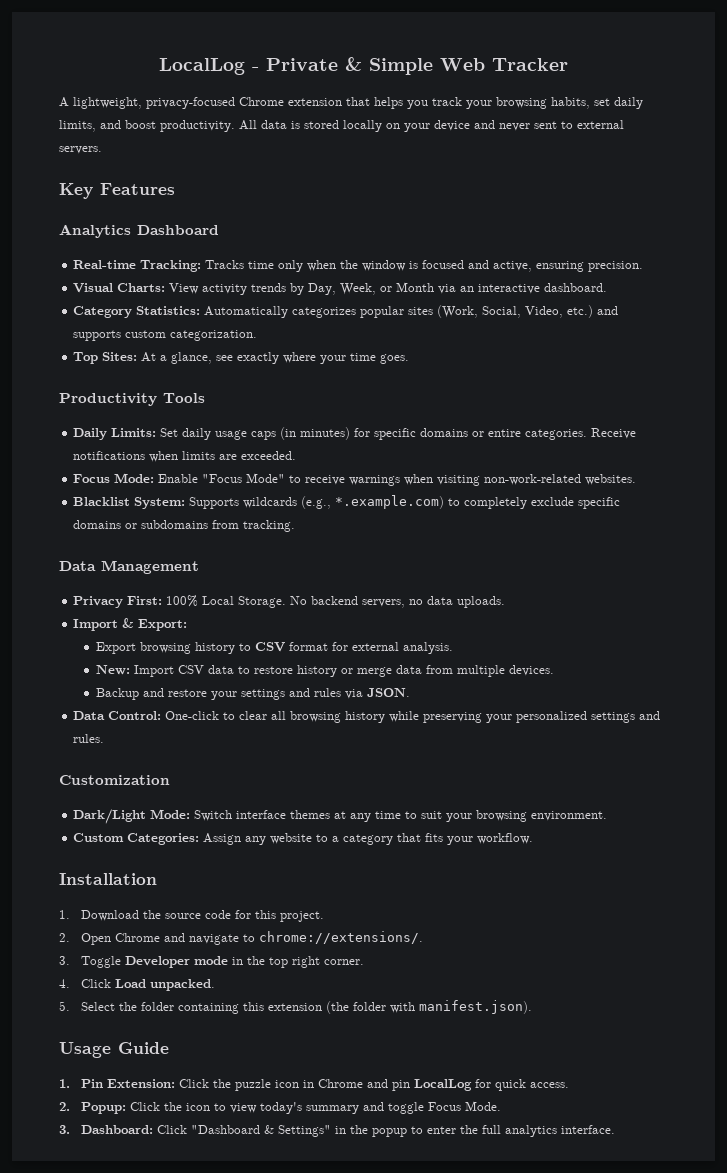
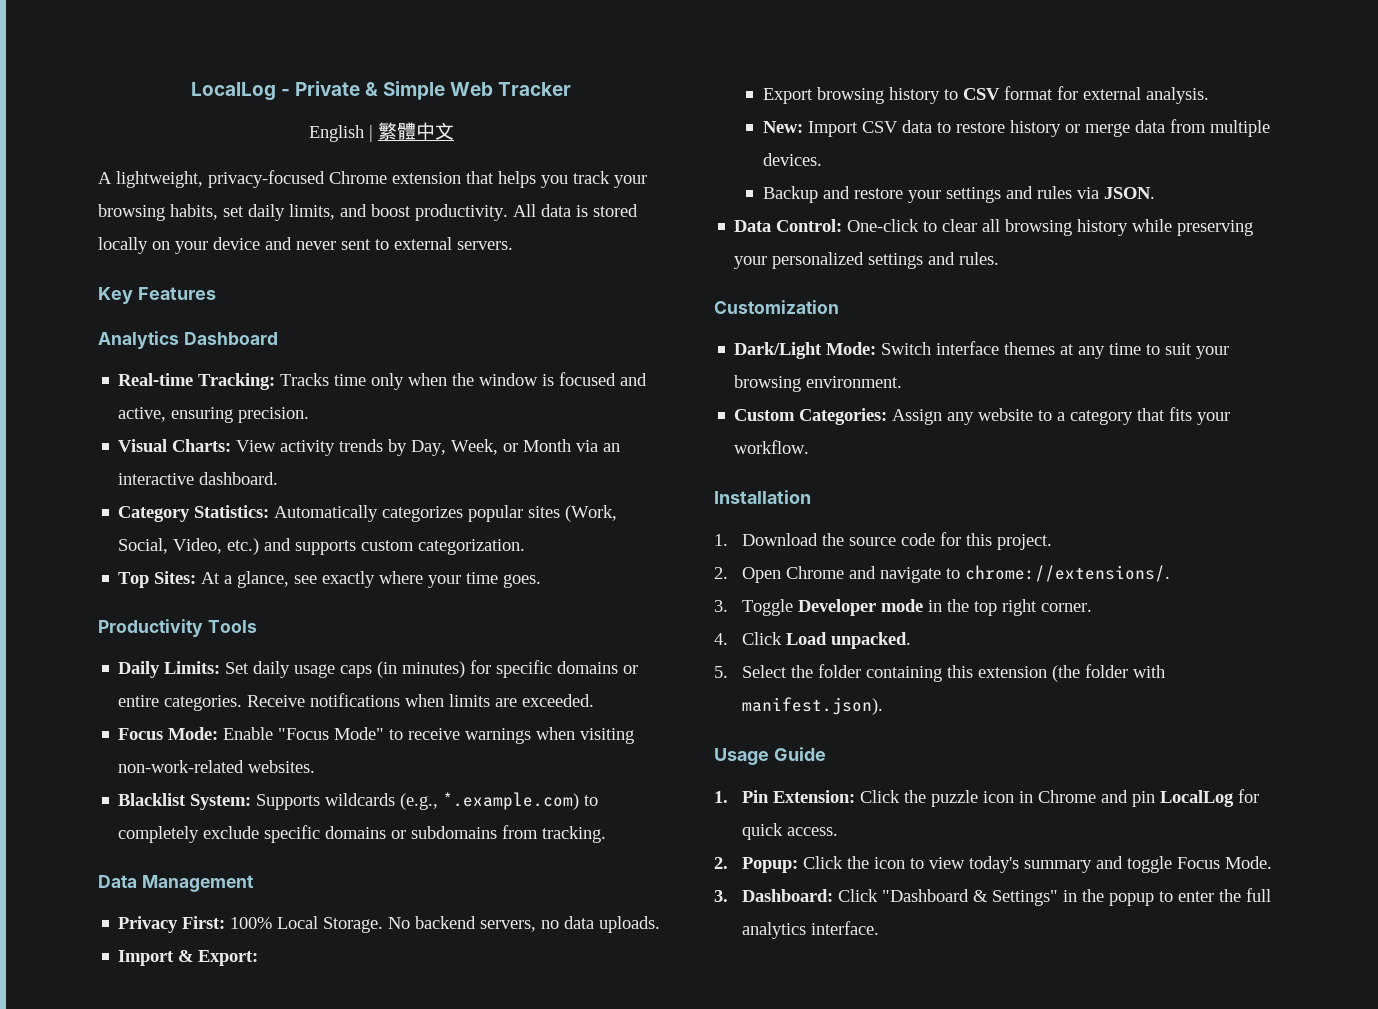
+ English | 繁體中文

